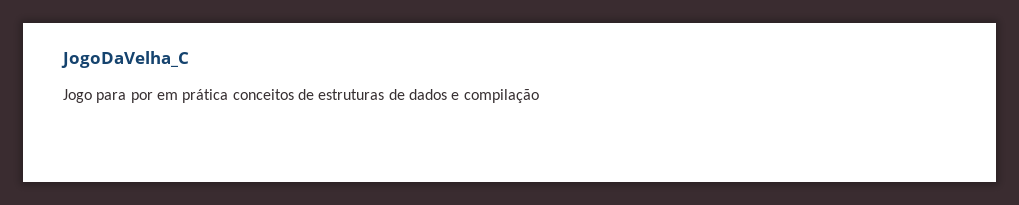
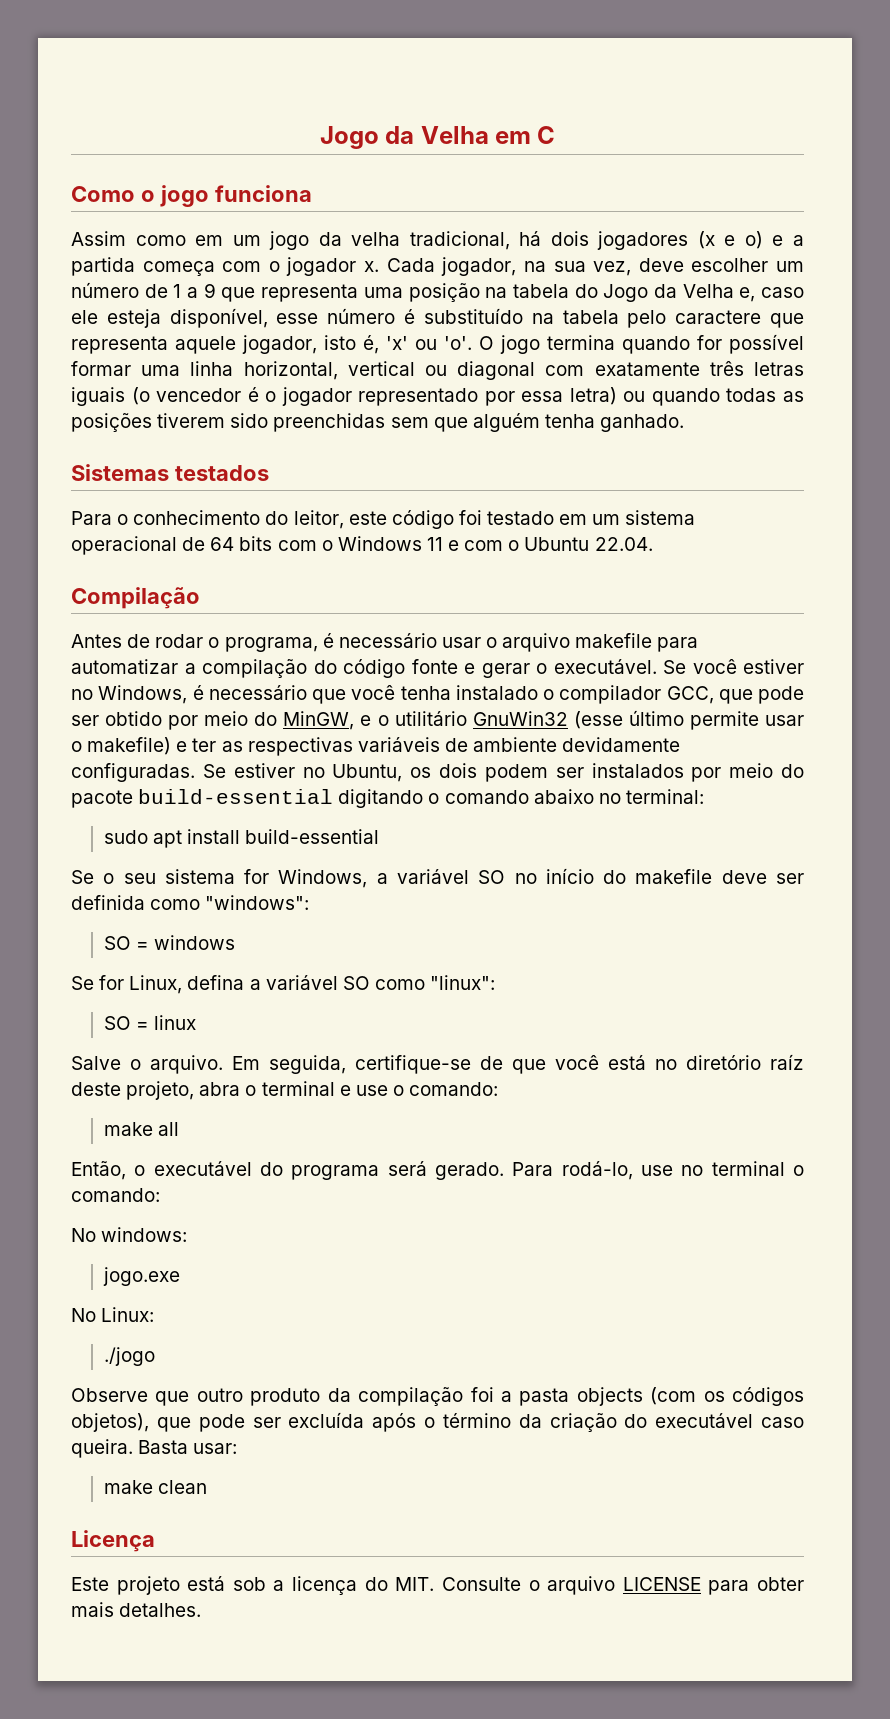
- JogoDaVelha_C
- Jogo para por em prática conceitos de estruturas de dados e compilação
+ Jogo da Velha em C
+ Como o jogo funciona
+ Assim como em um jogo da velha tradicional, há dois jogadores (x e o) e a partida começa com o jogador x. Cada jogador, na sua vez, deve escolher um número de 1 a 9 que representa uma posição na tabela do Jogo da Velha e, caso ele esteja disponível, esse número é substituído na tabela pelo caractere que representa aquele jogador, isto é, 'x' ou 'o'. O jogo termina quando for possível formar uma linha horizontal, vertical ou diagonal com exatamente três letras iguais (o vencedor é o jogador representado por essa letra) ou quando todas as posições tiverem sido preenchidas sem que alguém tenha ganhado.
+ Sistemas testados
+ Para o conhecimento do leitor, este código foi testado em um sistema operacional de 64 bits com o Windows 11 e com o Ubuntu 22.04.
+ Compilação
+ Antes de rodar o programa, é necessário usar o arquivo makefile para automatizar a compilação do código fonte e gerar o executável. Se você estiver no Windows, é necessário que você tenha instalado o compilador GCC, que pode ser obtido por meio do MinGW, e o utilitário GnuWin32 (esse último permite usar o makefile) e ter as respectivas variáveis de ambiente devidamente configuradas. Se estiver no Ubuntu, os dois podem ser instalados por meio do pacote build-essential digitando o comando abaixo no terminal:
+ sudo apt install build-essential
+ Se o seu sistema for Windows, a variável SO no início do makefile deve ser definida como "windows":
+ SO = windows
+ Se for Linux, defina a variável SO como "linux":
+ SO = linux
+ Salve o arquivo. Em seguida, certifique-se de que você está no diretório raíz deste projeto, abra o terminal e use o comando:
+ make all
+ Então, o executável do programa será gerado. Para rodá-lo, use no terminal o comando:
+ No windows:
+ jogo.exe
+ No Linux:
+ ./jogo
+ Observe que outro produto da compilação foi a pasta objects (com os códigos objetos), que pode ser excluída após o término da criação do executável caso queira. Basta usar:
+ make clean
+ Licença
+ Este projeto está sob a licença do MIT. Consulte o arquivo LICENSE para obter mais detalhes.

